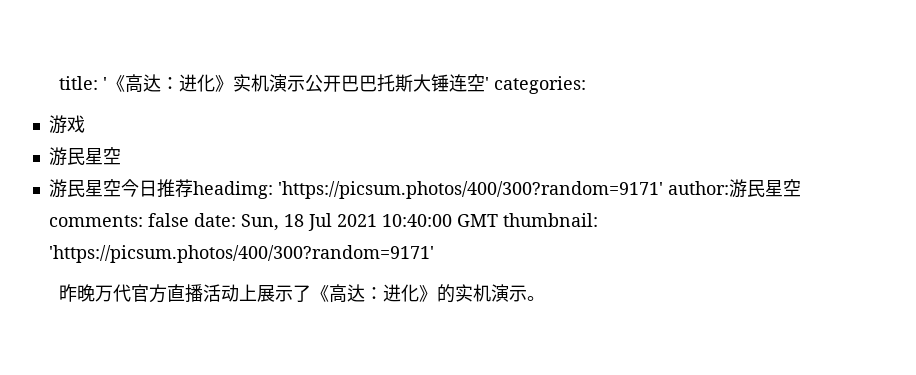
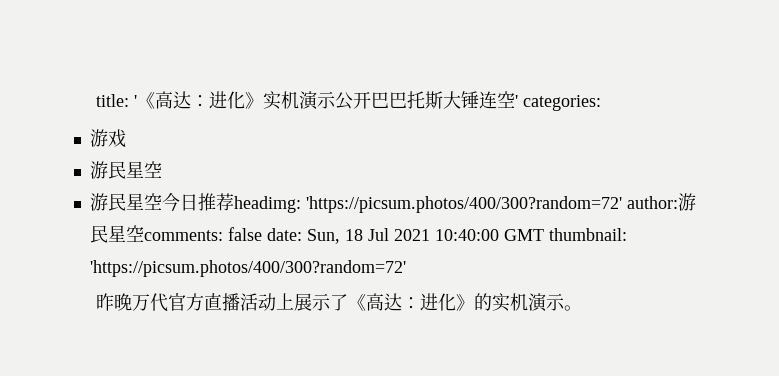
- 游民星空今日推荐headimg: 'https://picsum.photos/400/300?random=9171' author:游民星空comments: false date: Sun, 18 Jul 2021 10:40:00 GMT thumbnail: 'https://picsum.photos/400/300?random=9171'
+ 游民星空今日推荐headimg: 'https://picsum.photos/400/300?random=72' author:游民星空comments: false date: Sun, 18 Jul 2021 10:40:00 GMT thumbnail: 'https://picsum.photos/400/300?random=72'

